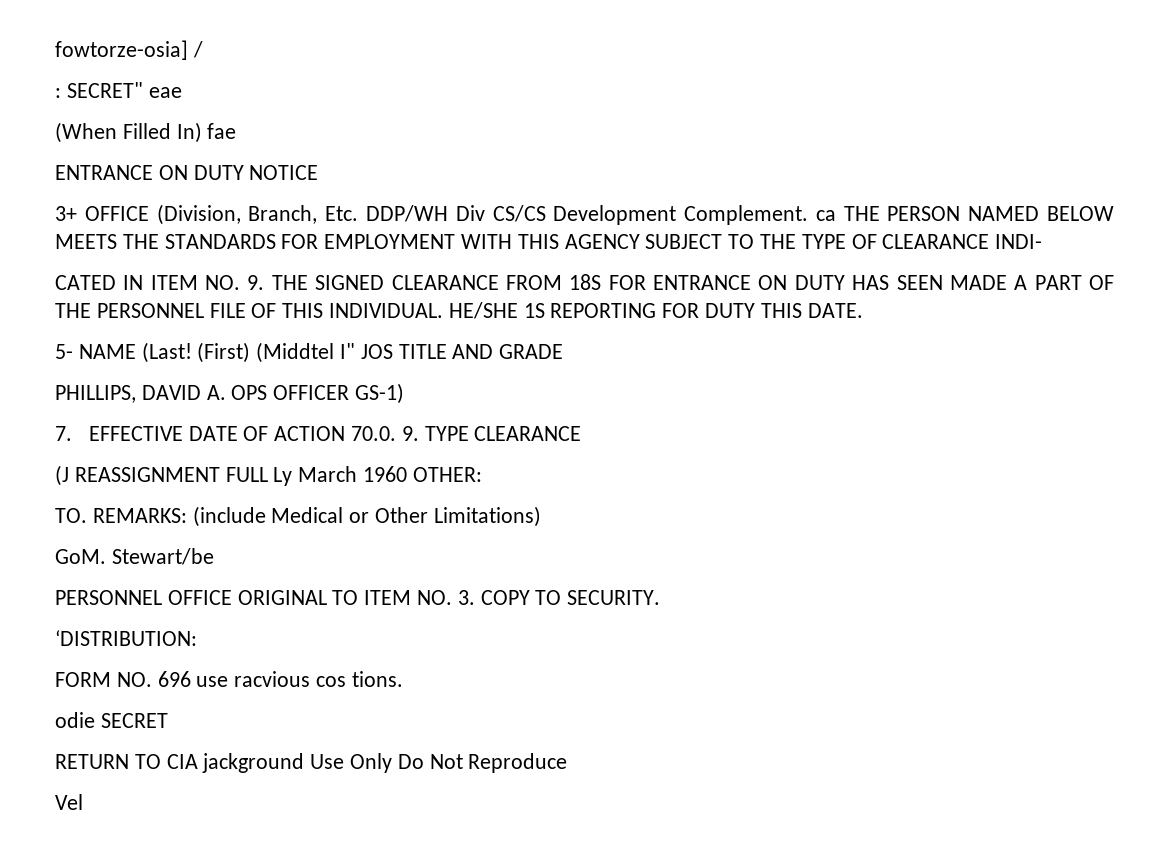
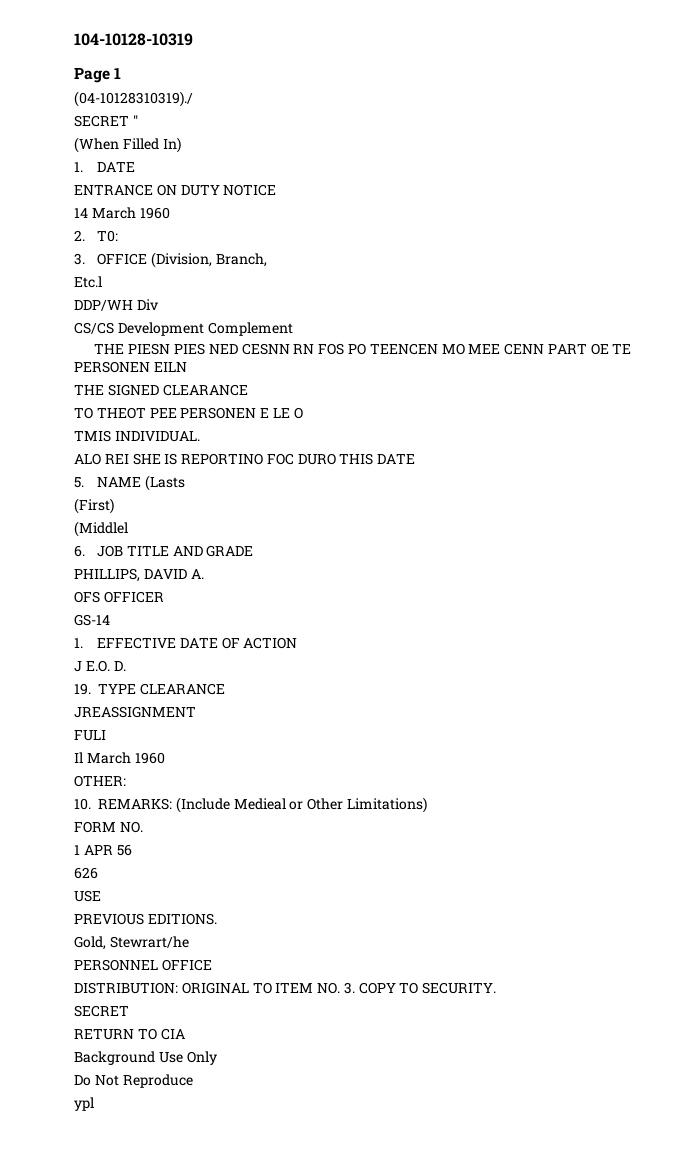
- fowtorze-osia] /
- : SECRET" eae
+ 104-10128-10319
+ Page 1
+ (04-10128310319)./
+ SECRET "
- (When Filled In) fae
+ (When Filled In)
+ 1. DATE
- 3+ OFFICE (Division, Branch, Etc. DDP/WH Div CS/CS Development Complement. ca THE PERSON NAMED BELOW MEETS THE STANDARDS FOR EMPLOYMENT WITH THIS AGENCY SUBJECT TO THE TYPE OF CLEARANCE INDI-
- CATED IN ITEM NO. 9. THE SIGNED CLEARANCE FROM 18S FOR ENTRANCE ON DUTY HAS SEEN MADE A PART OF THE PERSONNEL FILE OF THIS INDIVIDUAL. HE/SHE 1S REPORTING FOR DUTY THIS DATE.
- 5- NAME (Last! (First) (Middtel I" JOS TITLE AND GRADE
+ 14 March 1960
+ 2. T0:
+ 3. OFFICE (Division, Branch,
+ Etc.l
+ DDP/WH Div
+ CS/CS Development Complement
+ THE PIESN PIES NED CESNN RN FOS PO TEENCEN MO MEE CENN PART OE TE PERSONEN EILN
+ THE SIGNED CLEARANCE
+ TO THEOT PEE PERSONEN E LE O
+ TMIS INDIVIDUAL.
+ ALO REI SHE IS REPORTINO FOC DURO THIS DATE
+ 5. NAME (Lasts
+ (First)
+ (Middlel
+ 6. JOB TITLE AND GRADE
- PHILLIPS, DAVID A. OPS OFFICER GS-1)
- 7. EFFECTIVE DATE OF ACTION 70.0. 9. TYPE CLEARANCE
- (J REASSIGNMENT FULL Ly March 1960 OTHER:
+ PHILLIPS, DAVID A.
+ OFS OFFICER
+ GS-14
+ 1. EFFECTIVE DATE OF ACTION
+ J E.O. D.
+ 19. TYPE CLEARANCE
+ JREASSIGNMENT
+ FULI
+ Il March 1960
+ OTHER:
- TO. REMARKS: (include Medical or Other Limitations)
+ 10. REMARKS: (Include Medieal or Other Limitations)
- GoM. Stewart/be
+ FORM NO.
+ 1 APR 56
+ 626
+ USE
+ PREVIOUS EDITIONS.
+ Gold, Stewrart/he
- PERSONNEL OFFICE ORIGINAL TO ITEM NO. 3. COPY TO SECURITY.
- ‘DISTRIBUTION:
- FORM NO. 696 use racvious cos tions.
- odie SECRET
+ PERSONNEL OFFICE
+ DISTRIBUTION: ORIGINAL TO ITEM NO. 3. COPY TO SECURITY.
+ SECRET
- RETURN TO CIA jackground Use Only Do Not Reproduce
+ RETURN TO CIA
+ Background Use Only
+ Do Not Reproduce
- Vel
+ ypl

